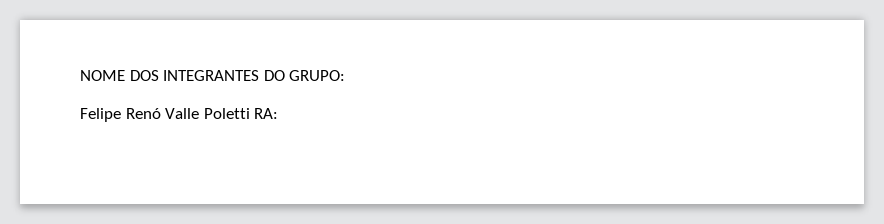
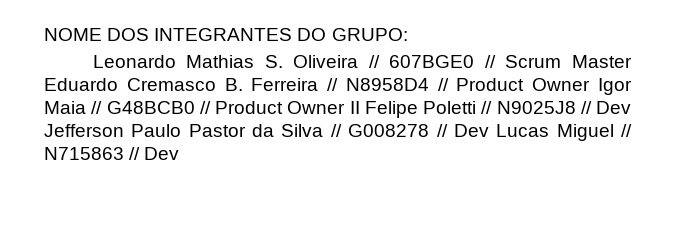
- Felipe Renó Valle Poletti RA:
+ Leonardo Mathias S. Oliveira // 607BGE0 // Scrum Master Eduardo Cremasco B. Ferreira // N8958D4 // Product Owner Igor Maia // G48BCB0 // Product Owner II Felipe Poletti // N9025J8 // Dev Jefferson Paulo Pastor da Silva // G008278 // Dev Lucas Miguel // N715863 // Dev

